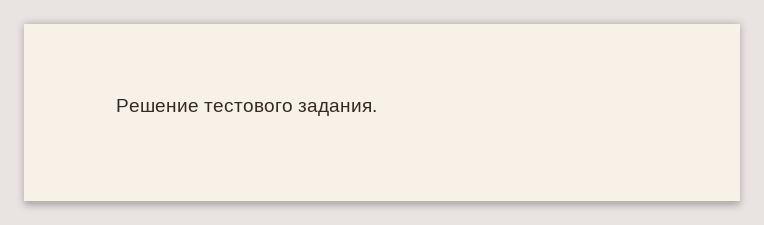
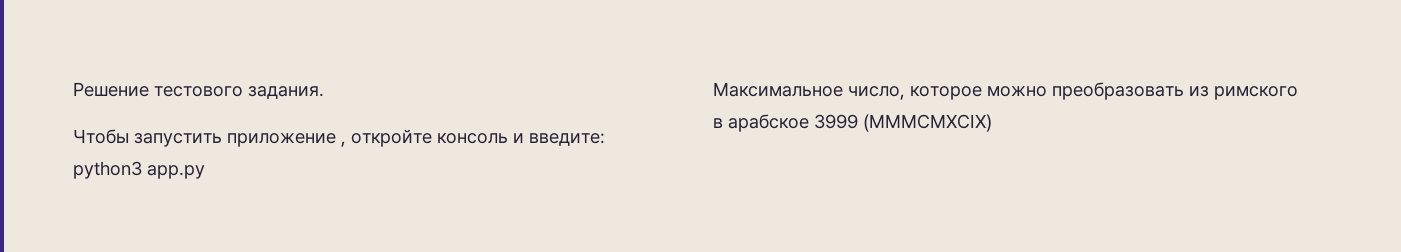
+ Чтобы запустить приложение , откройте консоль и введите: python3 app.py
+ Максимальное число, которое можно преобразовать из римского в арабское 3999 (MMMCMXCIX)

